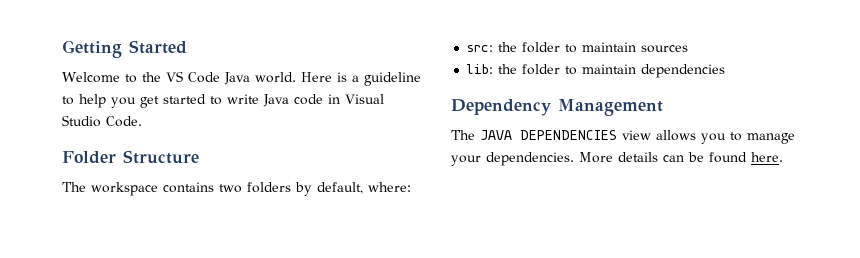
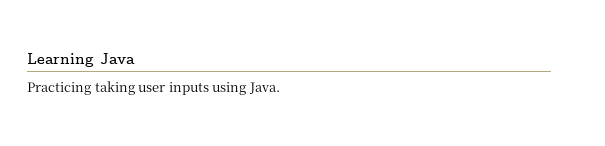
- Getting Started
- Welcome to the VS Code Java world. Here is a guideline to help you get started to write Java code in Visual Studio Code.
- Folder Structure
- The workspace contains two folders by default, where:
- src: the folder to maintain sources
- lib: the folder to maintain dependencies
- Dependency Management
- The JAVA DEPENDENCIES view allows you to manage your dependencies. More details can be found here.
+ Learning Java
+ Practicing taking user inputs using Java.

